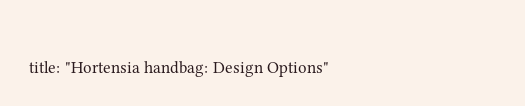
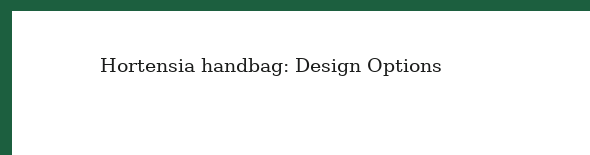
- title: "Hortensia handbag: Design Options"
+ Hortensia handbag: Design Options

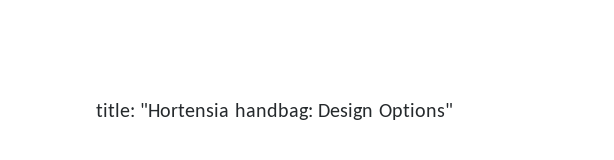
- Hortensia handbag: Design Options
+ title: "Hortensia handbag: Design Options"

